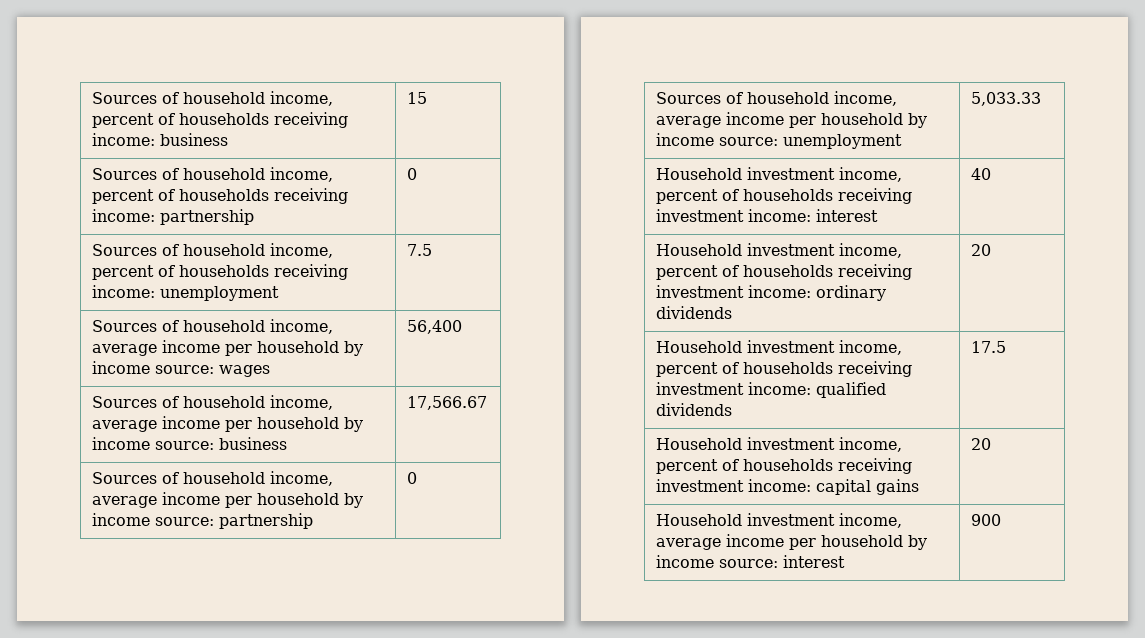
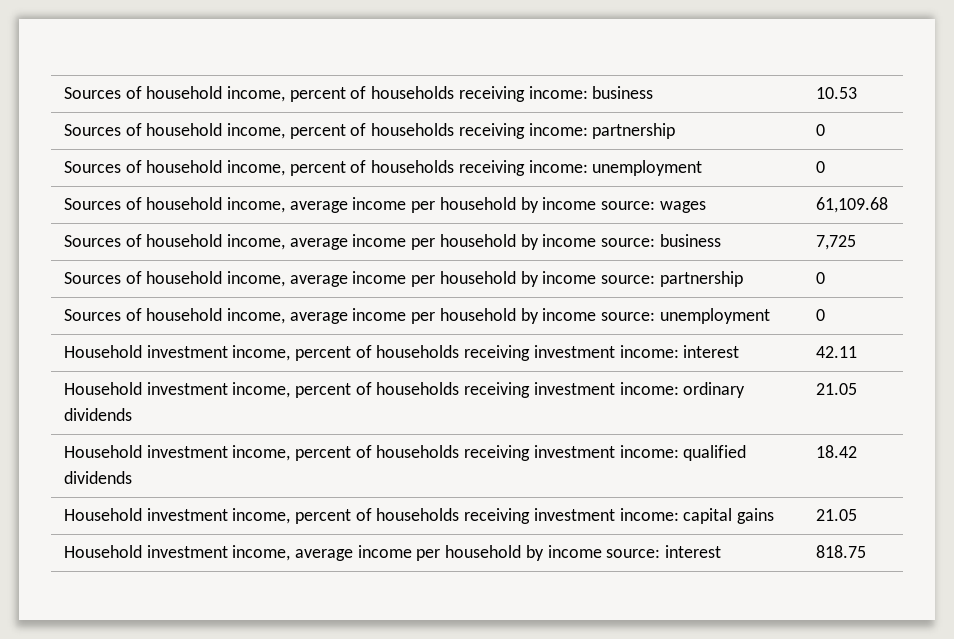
- Sources of household income, percent of households receiving income: business | 15
+ Sources of household income, percent of households receiving income: business | 10.53
- Sources of household income, percent of households receiving income: unemployment | 7.5
+ Sources of household income, percent of households receiving income: unemployment | 0
- Sources of household income, average income per household by income source: wages | 56,400
+ Sources of household income, average income per household by income source: wages | 61,109.68
- Sources of household income, average income per household by income source: business | 17,566.67
+ Sources of household income, average income per household by income source: business | 7,725
- Sources of household income, average income per household by income source: unemployment | 5,033.33
+ Sources of household income, average income per household by income source: unemployment | 0
- Household investment income, percent of households receiving investment income: interest | 40
+ Household investment income, percent of households receiving investment income: interest | 42.11
- Household investment income, percent of households receiving investment income: ordinary dividends | 20
+ Household investment income, percent of households receiving investment income: ordinary dividends | 21.05
- Household investment income, percent of households receiving investment income: qualified dividends | 17.5
+ Household investment income, percent of households receiving investment income: qualified dividends | 18.42
- Household investment income, percent of households receiving investment income: capital gains | 20
+ Household investment income, percent of households receiving investment income: capital gains | 21.05
- Household investment income, average income per household by income source: interest | 900
+ Household investment income, average income per household by income source: interest | 818.75

